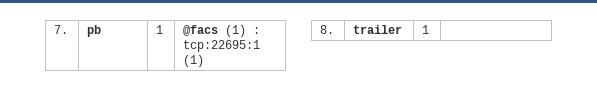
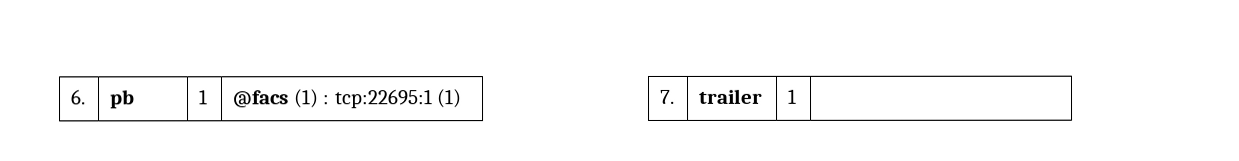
- 7. | pb | 1 | @facs (1) : tcp:22695:1 (1)
+ 6. | pb | 1 | @facs (1) : tcp:22695:1 (1)
- 8. | trailer | 1 |
+ 7. | trailer | 1 |

